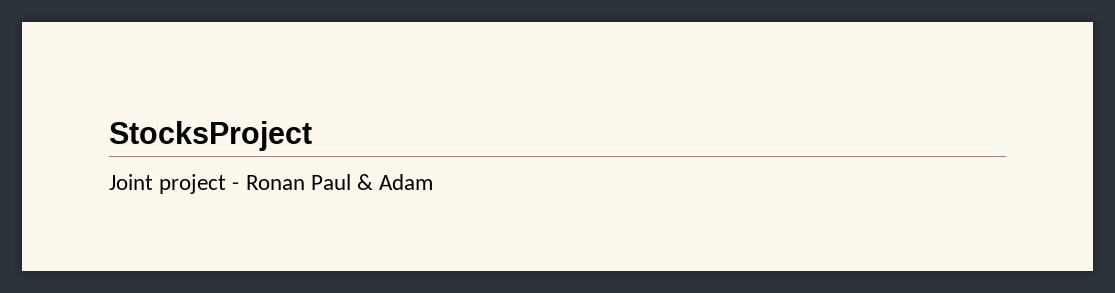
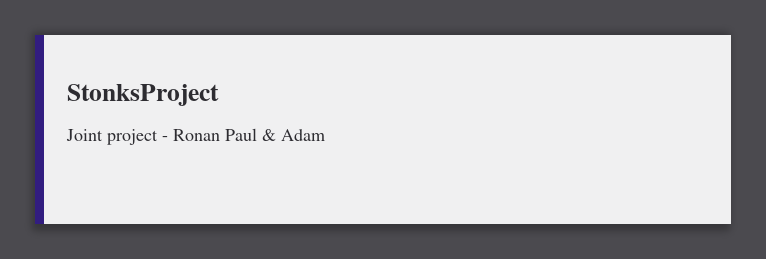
- StocksProject
+ StonksProject

